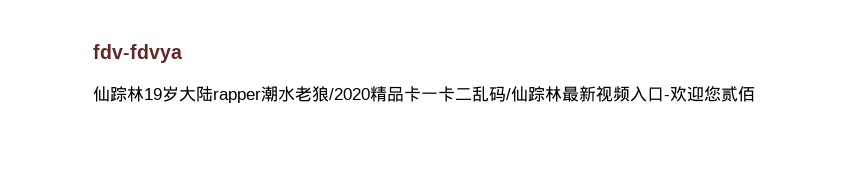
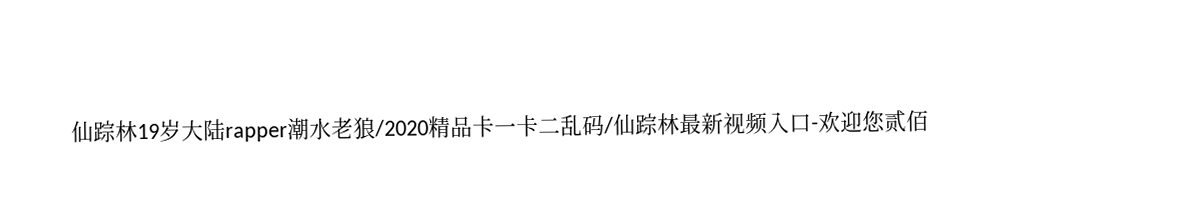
- fdv-fdvya

